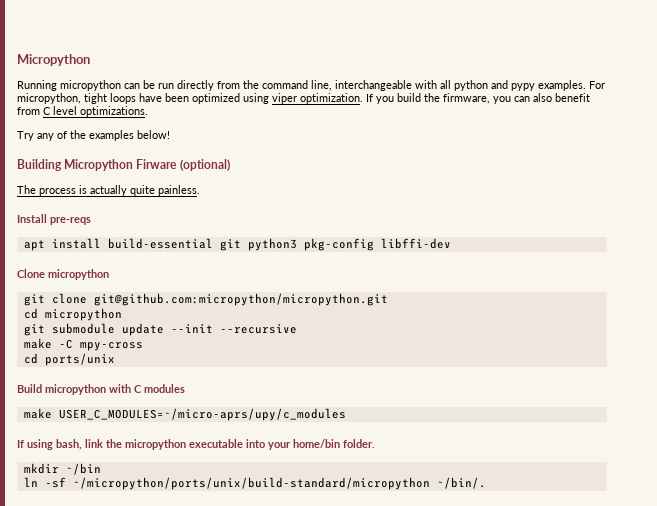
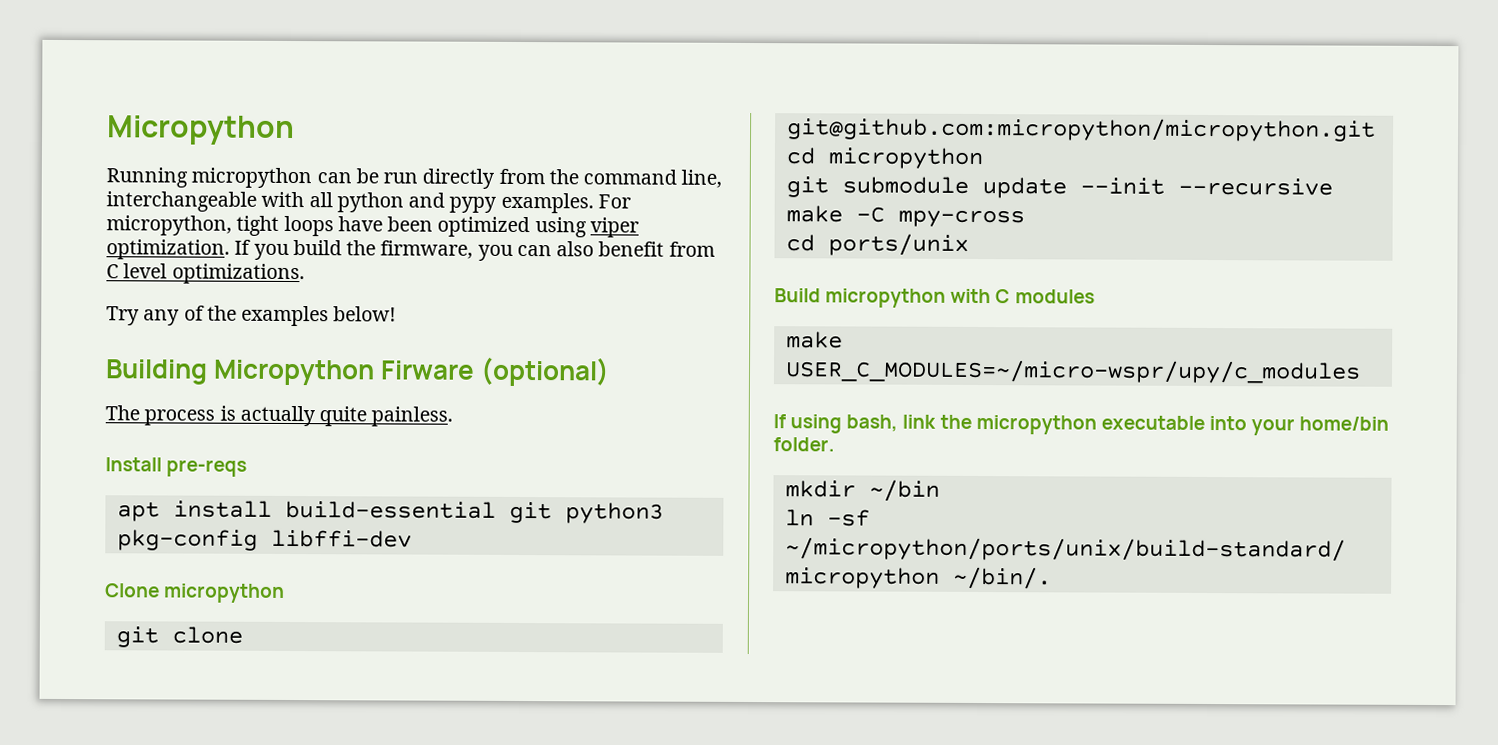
- make USER_C_MODULES=~/micro-aprs/upy/c_modules
+ make USER_C_MODULES=~/micro-wspr/upy/c_modules

